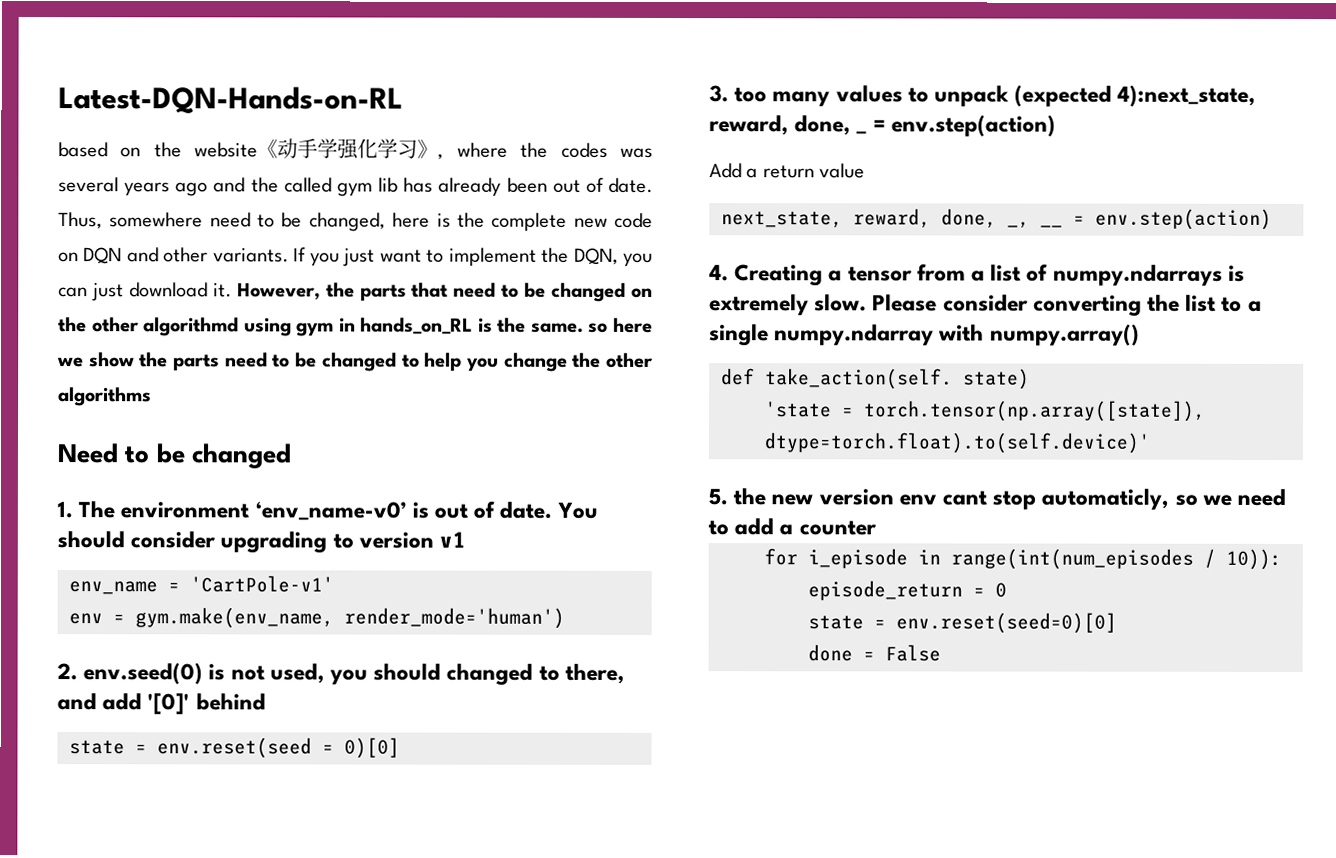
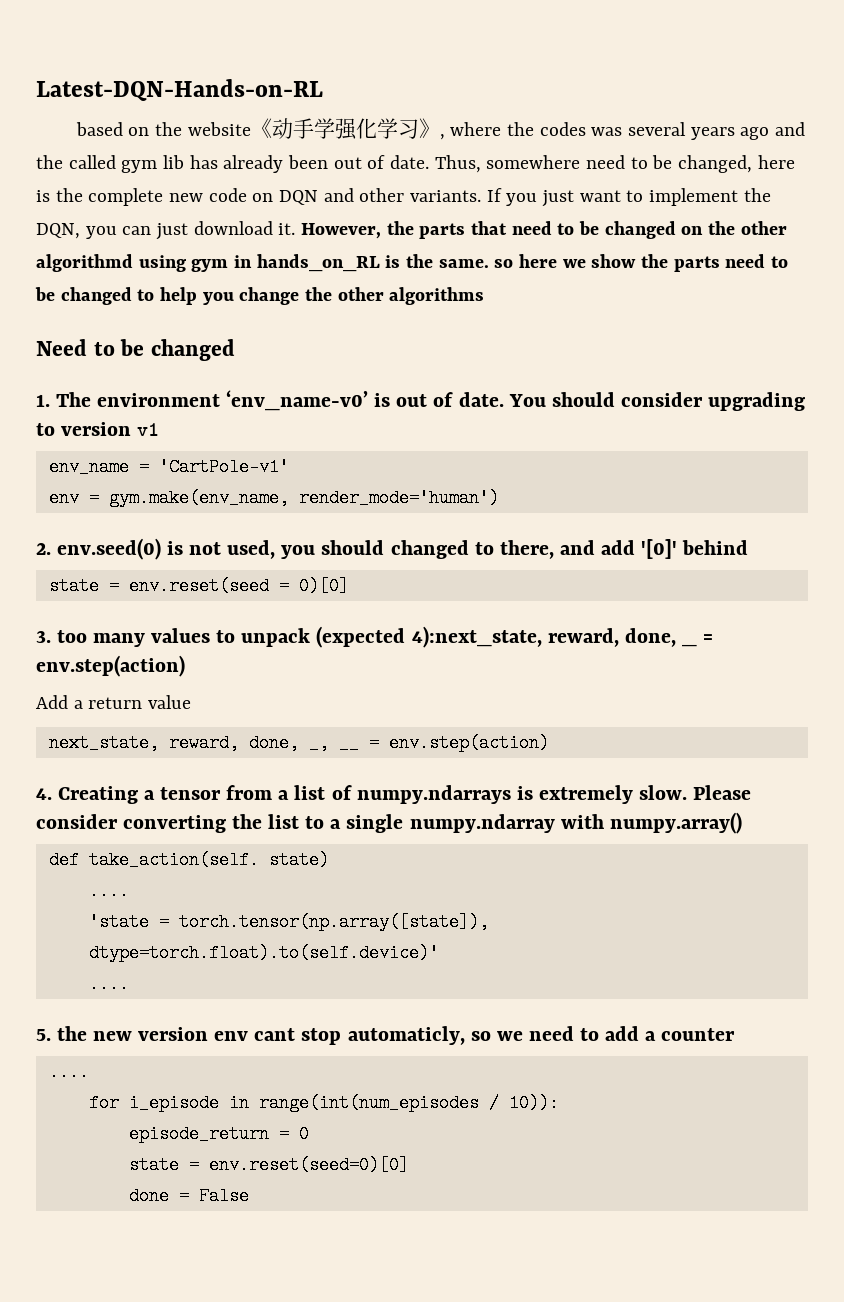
  def take_action(self. state)
+ ....
  'state = torch.tensor(np.array([state]), dtype=torch.float).to(self.device)'
+ ....
  5. the new version env cant stop automaticly, so we need to add a counter
+ ....

